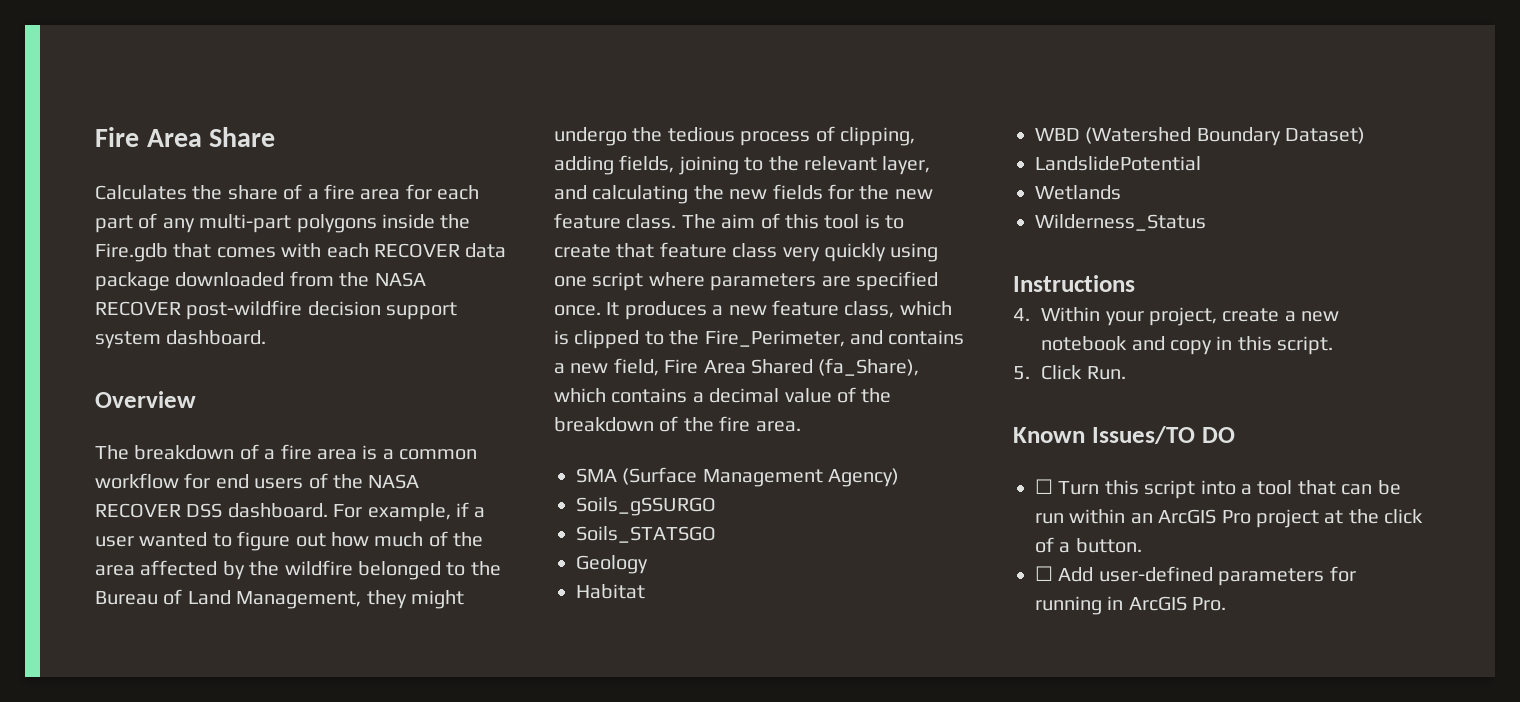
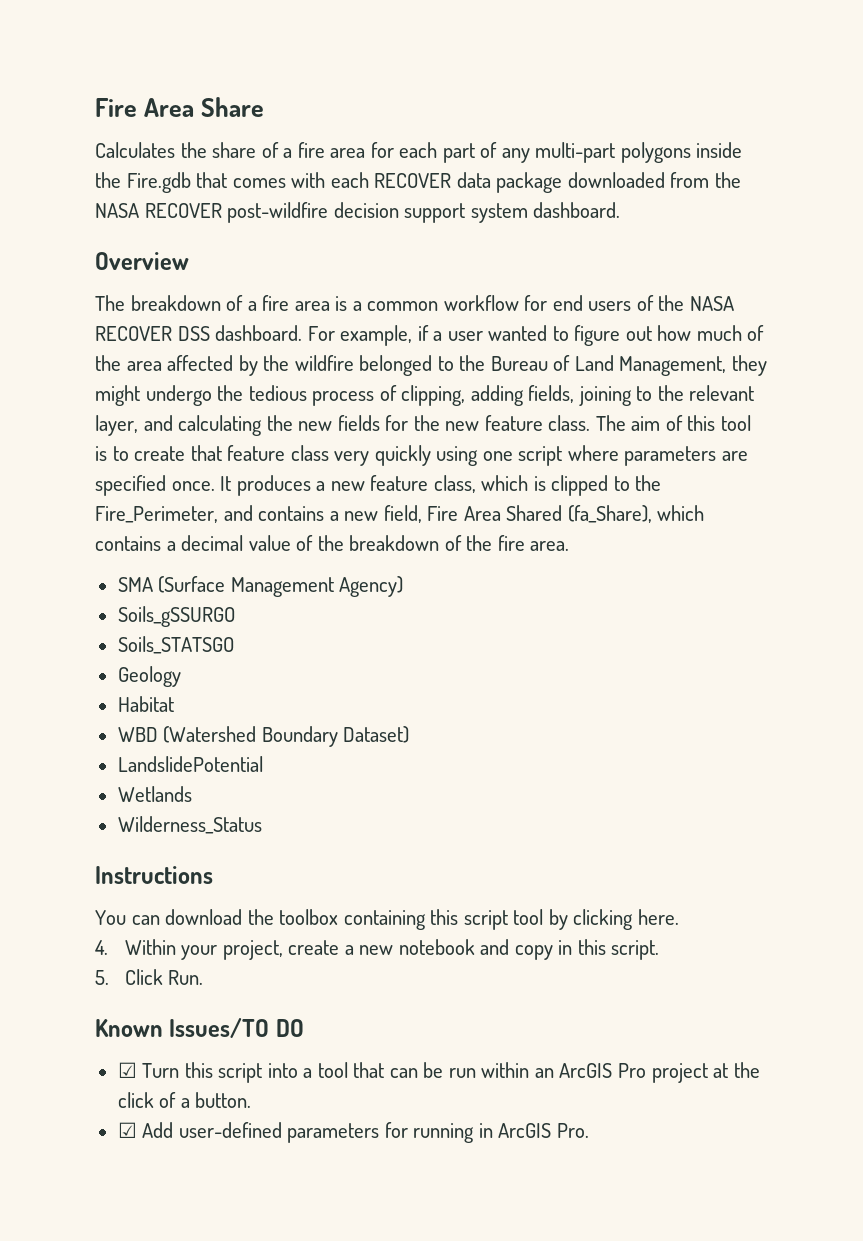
+ You can download the toolbox containing this script tool by clicking here.
- ☐ Turn this script into a tool that can be run within an ArcGIS Pro project at the click of a button.
+ ☑ Turn this script into a tool that can be run within an ArcGIS Pro project at the click of a button.
- ☐ Add user-defined parameters for running in ArcGIS Pro.
+ ☑ Add user-defined parameters for running in ArcGIS Pro.

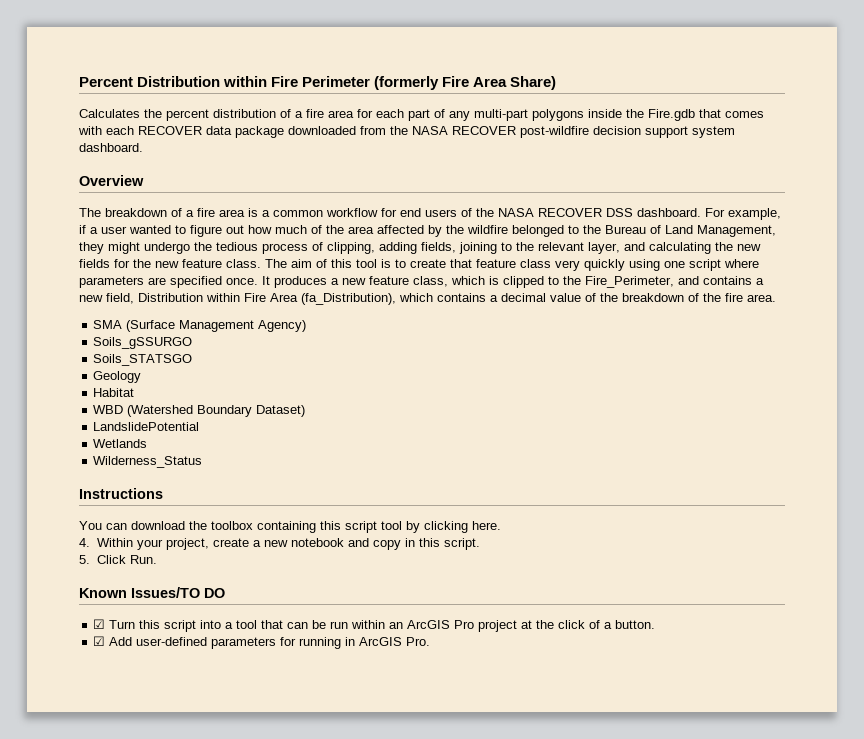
- Fire Area Share
+ Percent Distribution within Fire Perimeter (formerly Fire Area Share)
- Calculates the share of a fire area for each part of any multi-part polygons inside the Fire.gdb that comes with each RECOVER data package downloaded from the NASA RECOVER post-wildfire decision support system dashboard.
+ Calculates the percent distribution of a fire area for each part of any multi-part polygons inside the Fire.gdb that comes with each RECOVER data package downloaded from the NASA RECOVER post-wildfire decision support system dashboard.
- It produces a new feature class, which is clipped to the Fire_Perimeter, and contains a new field, Fire Area Shared (fa_Share), which contains a decimal value of the breakdown of the fire area.
+ It produces a new feature class, which is clipped to the Fire_Perimeter, and contains a new field, Distribution within Fire Area (fa_Distribution), which contains a decimal value of the breakdown of the fire area.

